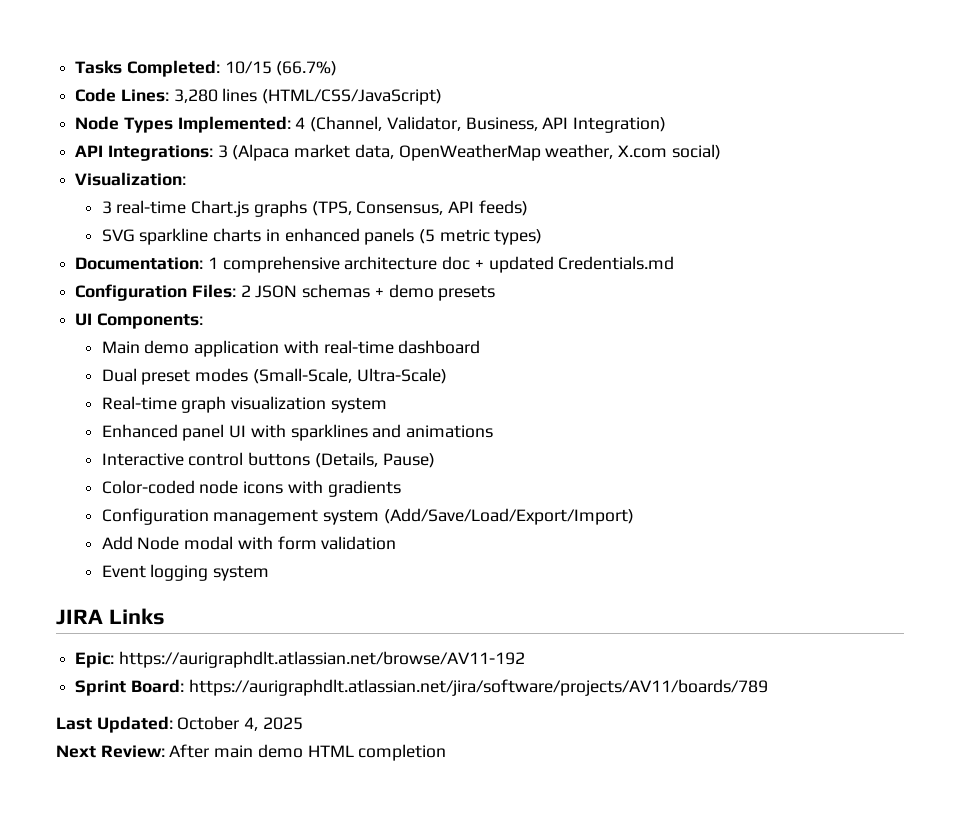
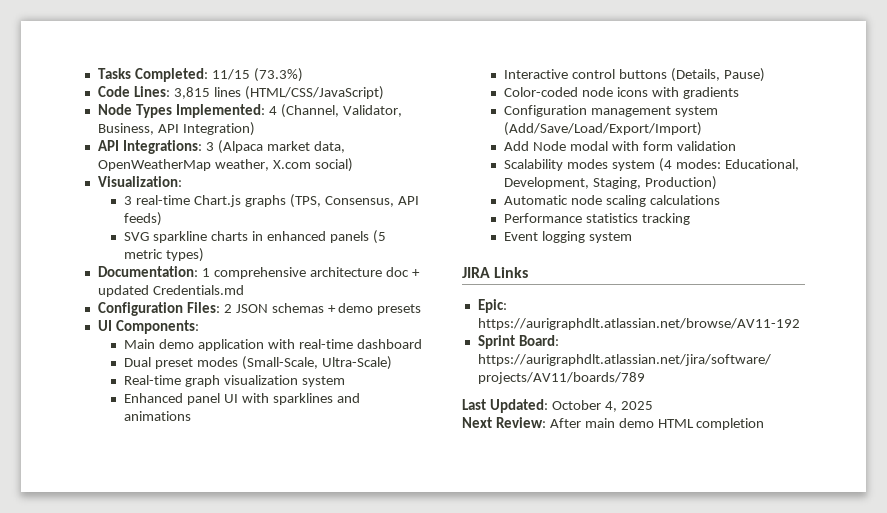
- Tasks Completed: 10/15 (66.7%)
+ Tasks Completed: 11/15 (73.3%)
- Code Lines: 3,280 lines (HTML/CSS/JavaScript)
+ Code Lines: 3,815 lines (HTML/CSS/JavaScript)
+ Scalability modes system (4 modes: Educational, Development, Staging, Production)
+ Automatic node scaling calculations
+ Performance statistics tracking

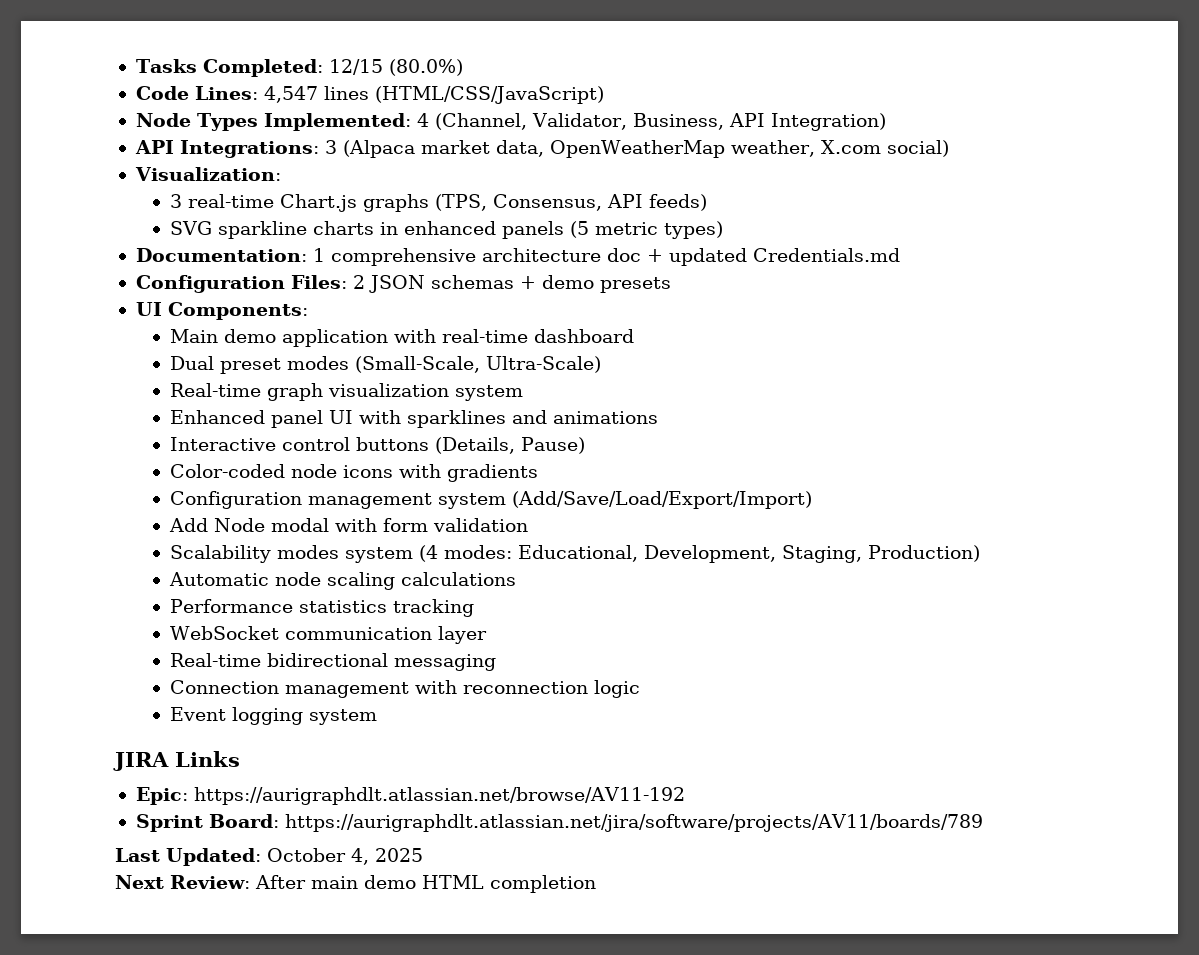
- Tasks Completed: 11/15 (73.3%)
+ Tasks Completed: 12/15 (80.0%)
- Code Lines: 3,815 lines (HTML/CSS/JavaScript)
+ Code Lines: 4,547 lines (HTML/CSS/JavaScript)
+ WebSocket communication layer
+ Real-time bidirectional messaging
+ Connection management with reconnection logic

